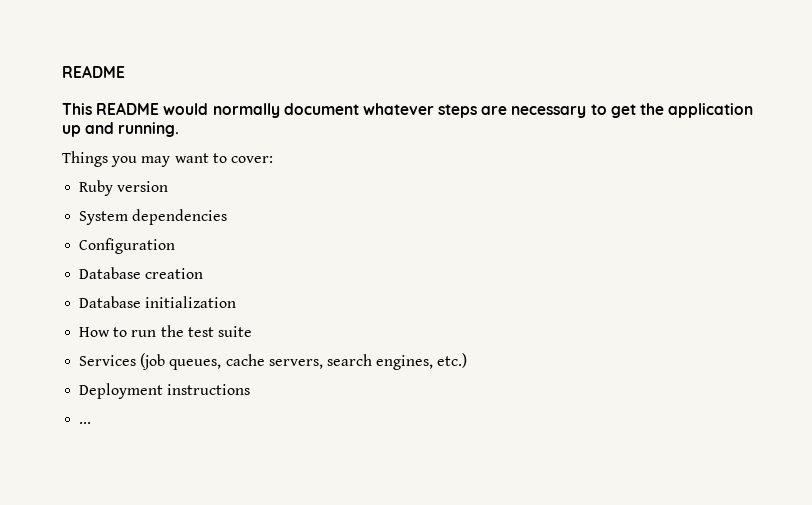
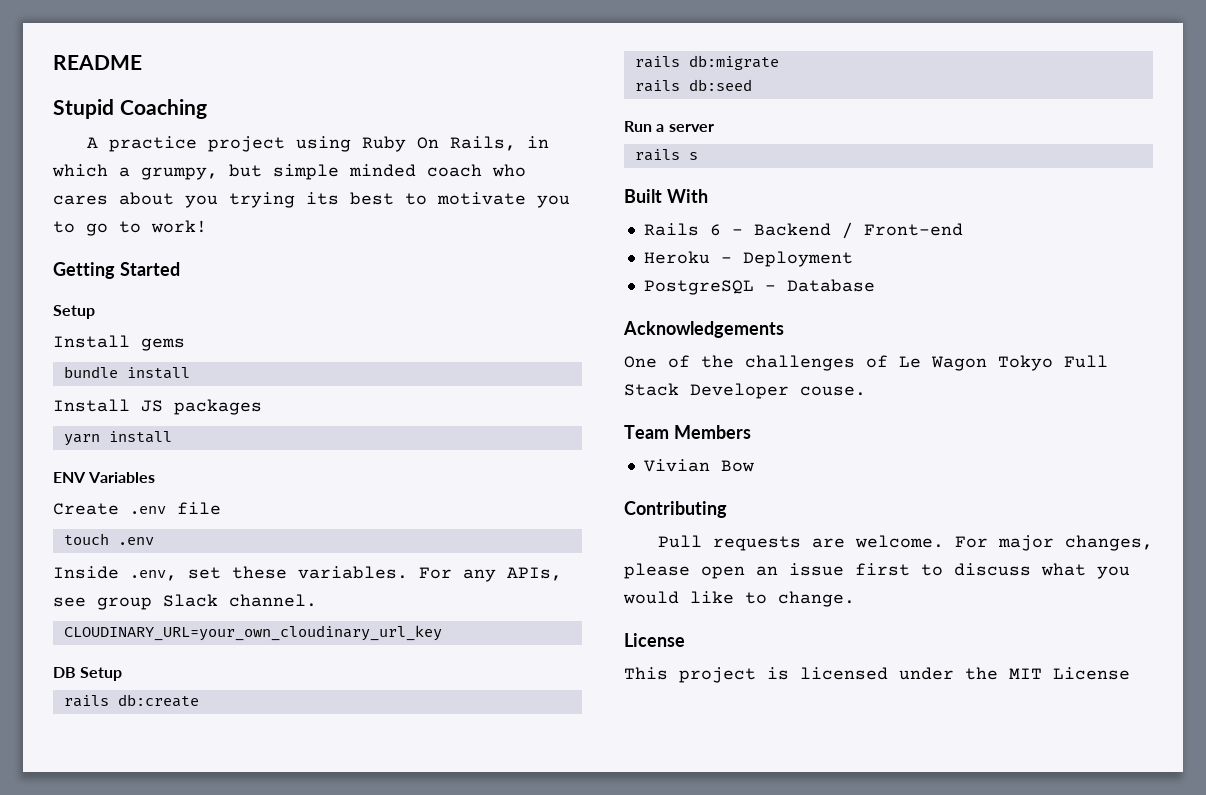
- This README would normally document whatever steps are necessary to get the application up and running.
- Things you may want to cover:
- Ruby version
- System dependencies
- Configuration
- Database creation
- Database initialization
- How to run the test suite
- Services (job queues, cache servers, search engines, etc.)
- Deployment instructions
- ...
+ Stupid Coaching
+ A practice project using Ruby On Rails, in which a grumpy, but simple minded coach who cares about you trying its best to motivate you to go to work!
+ Getting Started
+ Setup
+ Install gems
+ bundle install
+ Install JS packages
+ yarn install
+ ENV Variables
+ Create .env file
+ touch .env
+ Inside .env, set these variables. For any APIs, see group Slack channel.
+ CLOUDINARY_URL=your_own_cloudinary_url_key
+ DB Setup
+ rails db:create
+ rails db:migrate
+ rails db:seed
+ Run a server
+ rails s
+ Built With
+ Rails 6 - Backend / Front-end
+ Heroku - Deployment
+ PostgreSQL - Database
+ Acknowledgements
+ One of the challenges of Le Wagon Tokyo Full Stack Developer couse.
+ Team Members
+ Vivian Bow
+ Contributing
+ Pull requests are welcome. For major changes, please open an issue first to discuss what you would like to change.
+ License
+ This project is licensed under the MIT License

